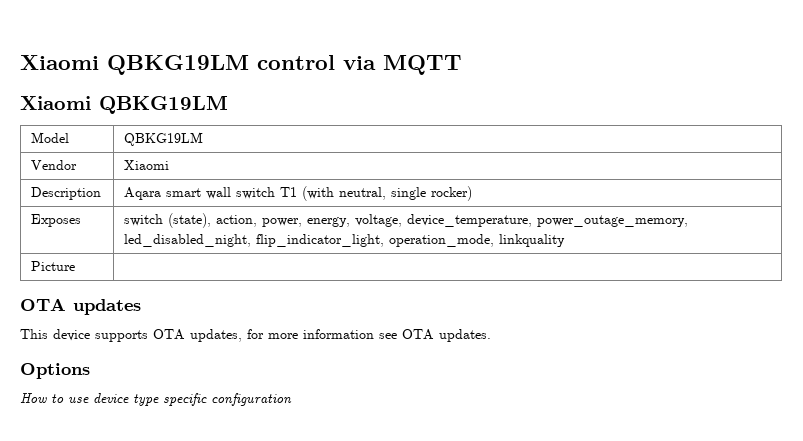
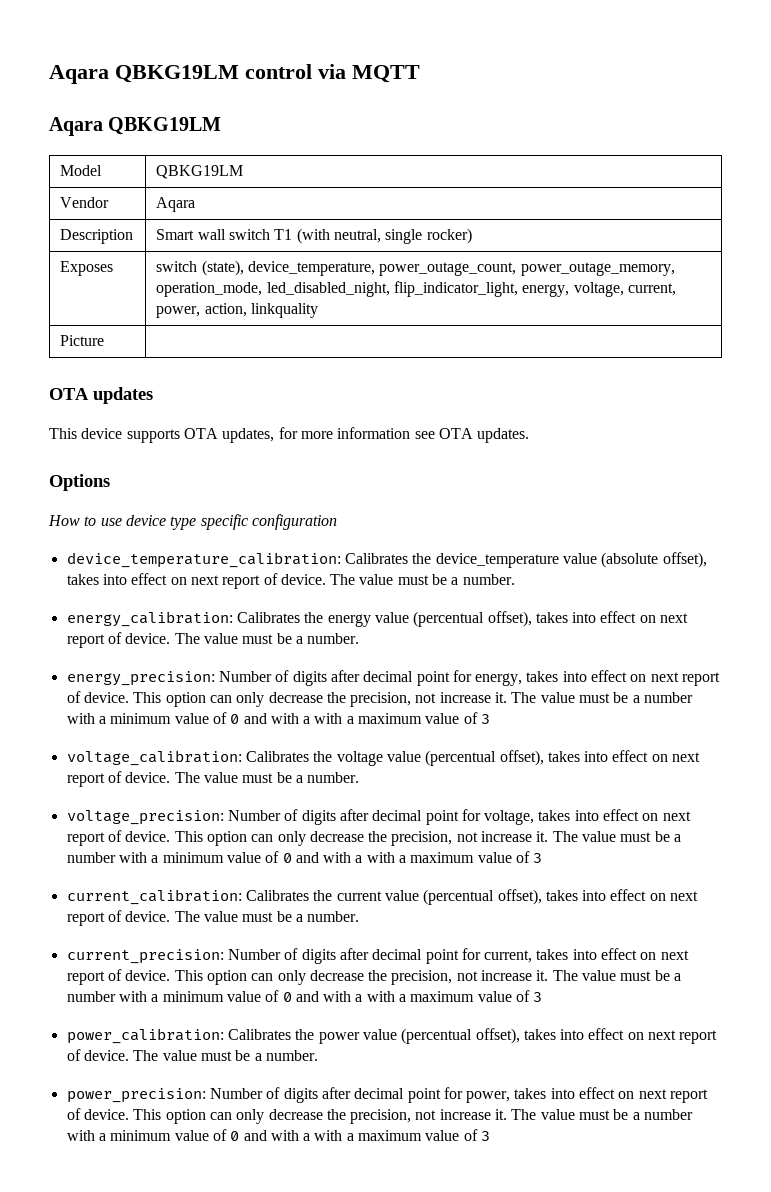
- Xiaomi QBKG19LM control via MQTT
- Xiaomi QBKG19LM
+ Aqara QBKG19LM control via MQTT
+ Aqara QBKG19LM
- Vendor | Xiaomi
+ Vendor | Aqara
- Description | Aqara smart wall switch T1 (with neutral, single rocker)
+ Description | Smart wall switch T1 (with neutral, single rocker)
- Exposes | switch (state), action, power, energy, voltage, device_temperature, power_outage_memory, led_disabled_night, flip_indicator_light, operation_mode, linkquality
+ Exposes | switch (state), device_temperature, power_outage_count, power_outage_memory, operation_mode, led_disabled_night, flip_indicator_light, energy, voltage, current, power, action, linkquality
+ device_temperature_calibration: Calibrates the device_temperature value (absolute offset), takes into effect on next report of device. The value must be a number.
+ energy_calibration: Calibrates the energy value (percentual offset), takes into effect on next report of device. The value must be a number.
+ energy_precision: Number of digits after decimal point for energy, takes into effect on next report of device. This option can only decrease the precision, not increase it. The value must be a number with a minimum value of 0 and with a with a maximum value of 3
+ voltage_calibration: Calibrates the voltage value (percentual offset), takes into effect on next report of device. The value must be a number.
+ voltage_precision: Number of digits after decimal point for voltage, takes into effect on next report of device. This option can only decrease the precision, not increase it. The value must be a number with a minimum value of 0 and with a with a maximum value of 3
+ current_calibration: Calibrates the current value (percentual offset), takes into effect on next report of device. The value must be a number.
+ current_precision: Number of digits after decimal point for current, takes into effect on next report of device. This option can only decrease the precision, not increase it. The value must be a number with a minimum value of 0 and with a with a maximum value of 3
+ power_calibration: Calibrates the power value (percentual offset), takes into effect on next report of device. The value must be a number.
+ power_precision: Number of digits after decimal point for power, takes into effect on next report of device. This option can only decrease the precision, not increase it. The value must be a number with a minimum value of 0 and with a with a maximum value of 3

